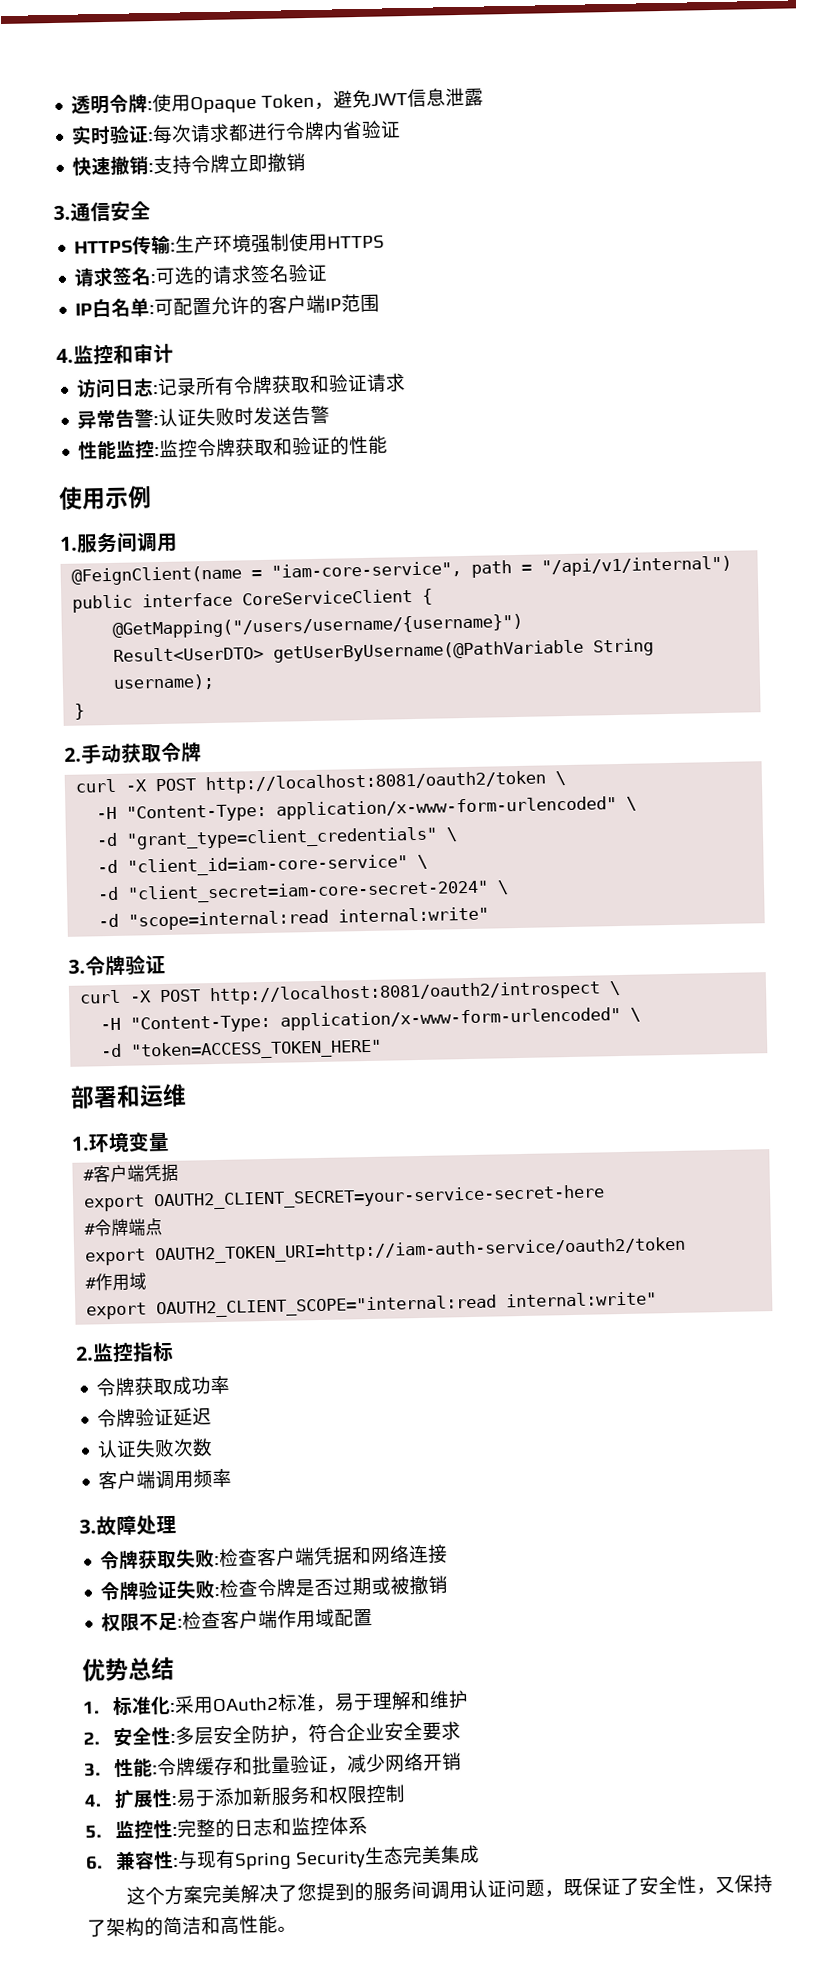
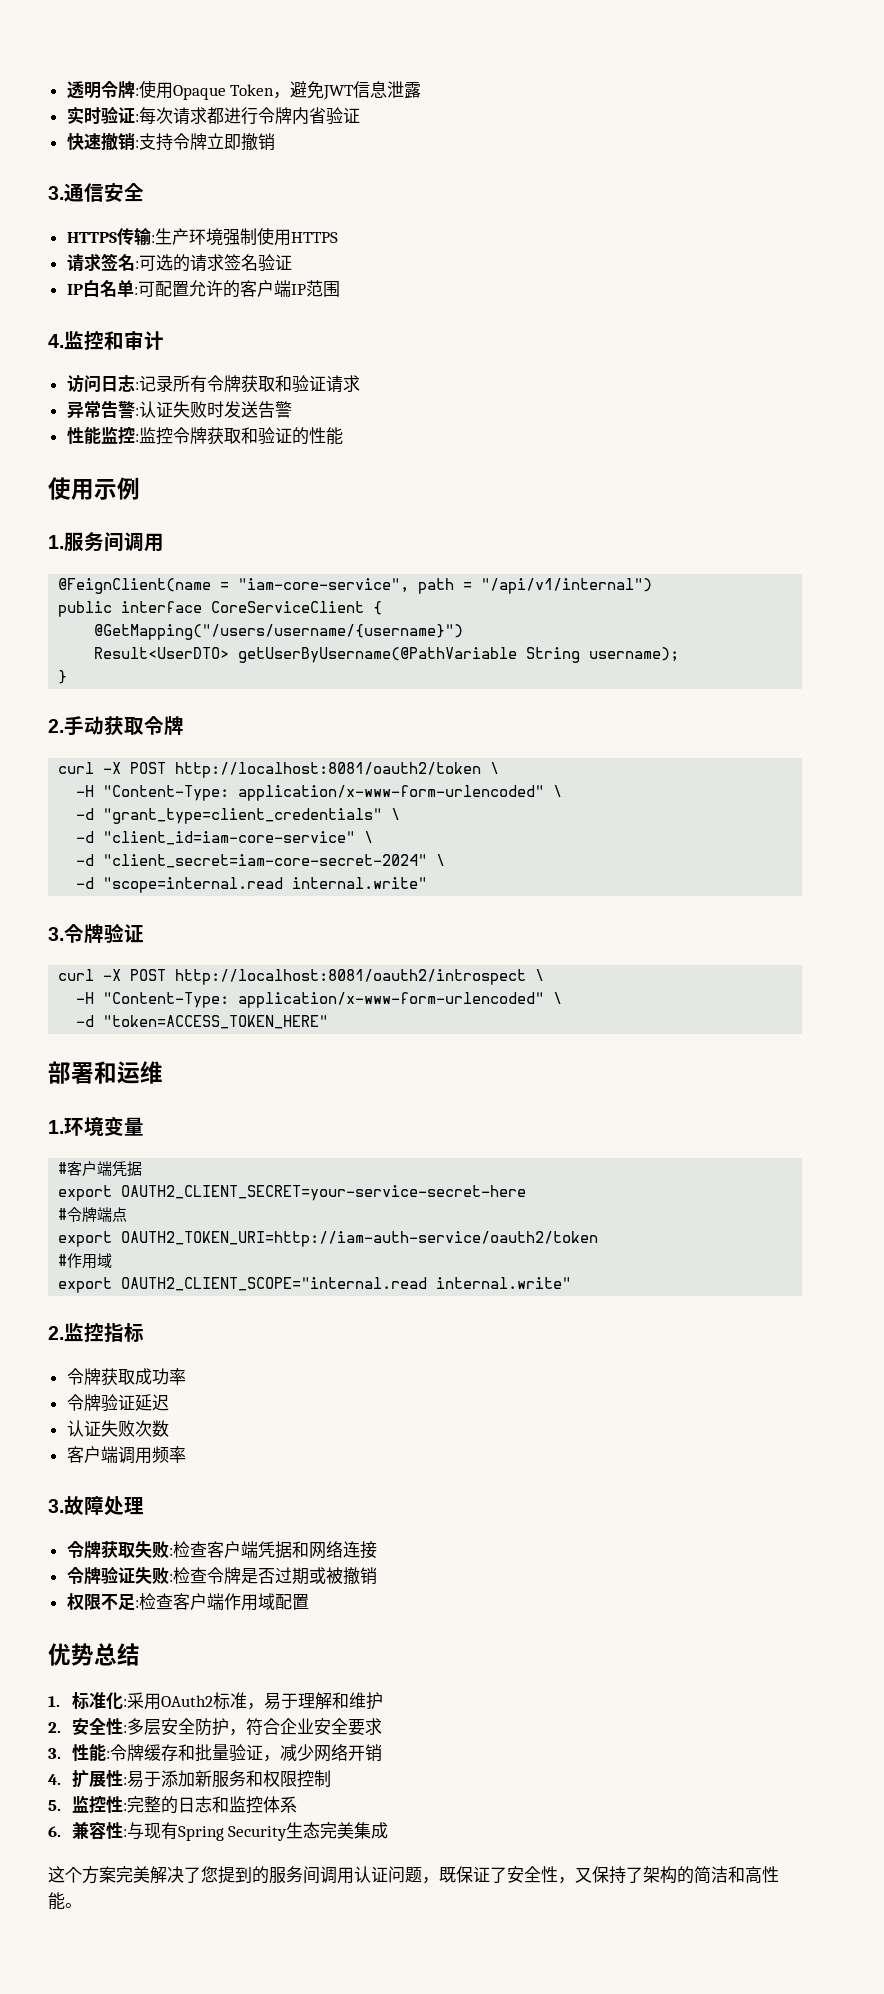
- -d "scope=internal:read internal:write"
+ -d "scope=internal.read internal.write"
- export OAUTH2_CLIENT_SCOPE="internal:read internal:write"
+ export OAUTH2_CLIENT_SCOPE="internal.read internal.write"

